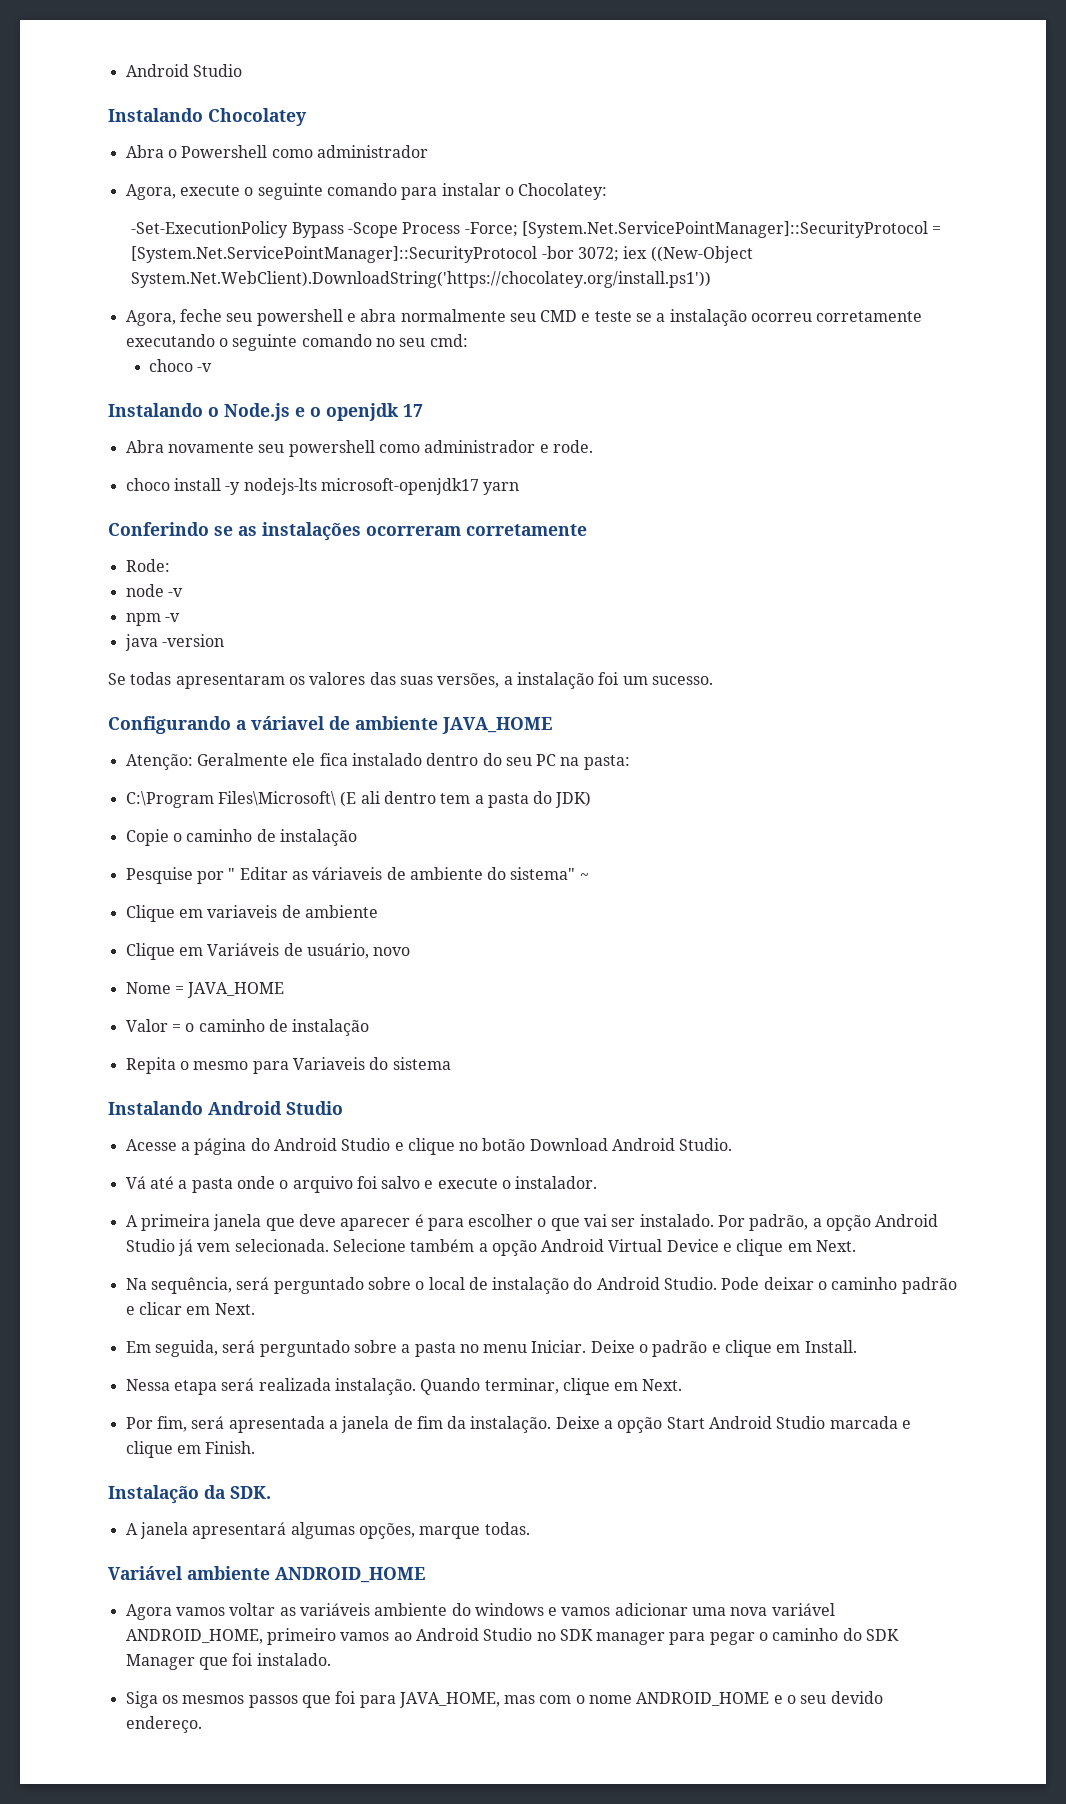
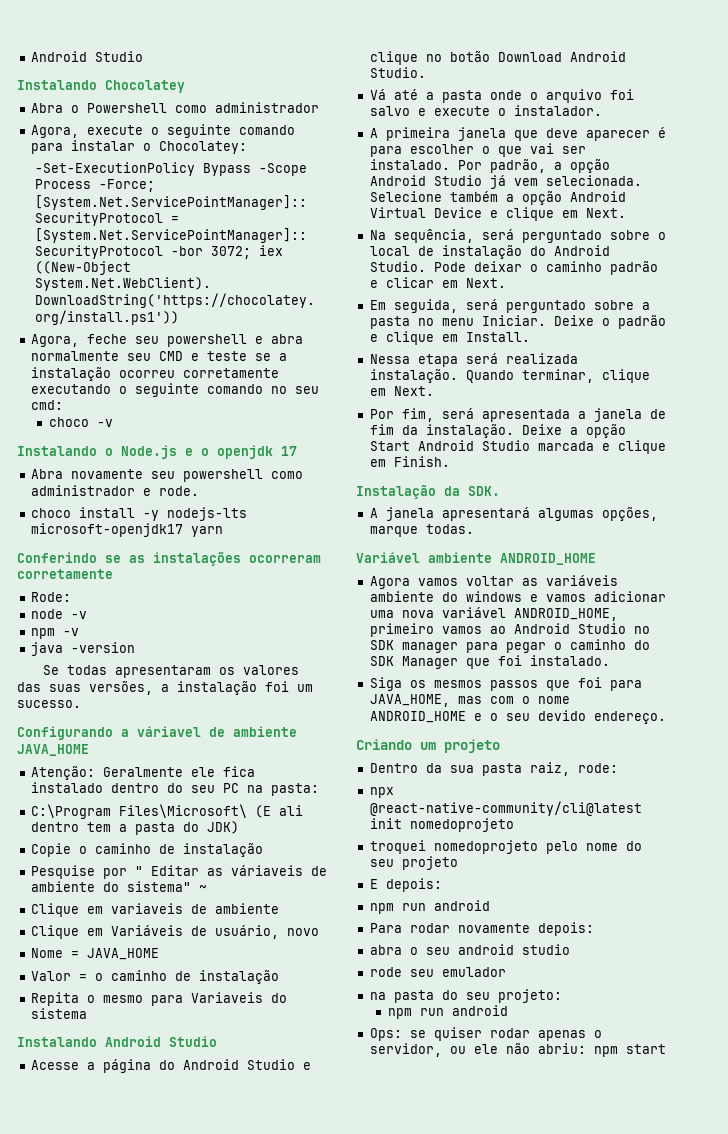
+ Criando um projeto
+ Dentro da sua pasta raiz, rode:
+ npx @react-native-community/cli@latest init nomedoprojeto
+ troquei nomedoprojeto pelo nome do seu projeto
+ E depois:
+ npm run android
+ Para rodar novamente depois:
+ abra o seu android studio
+ rode seu emulador
+ na pasta do seu projeto:
+ npm run android
+ Ops: se quiser rodar apenas o servidor, ou ele não abriu: npm start

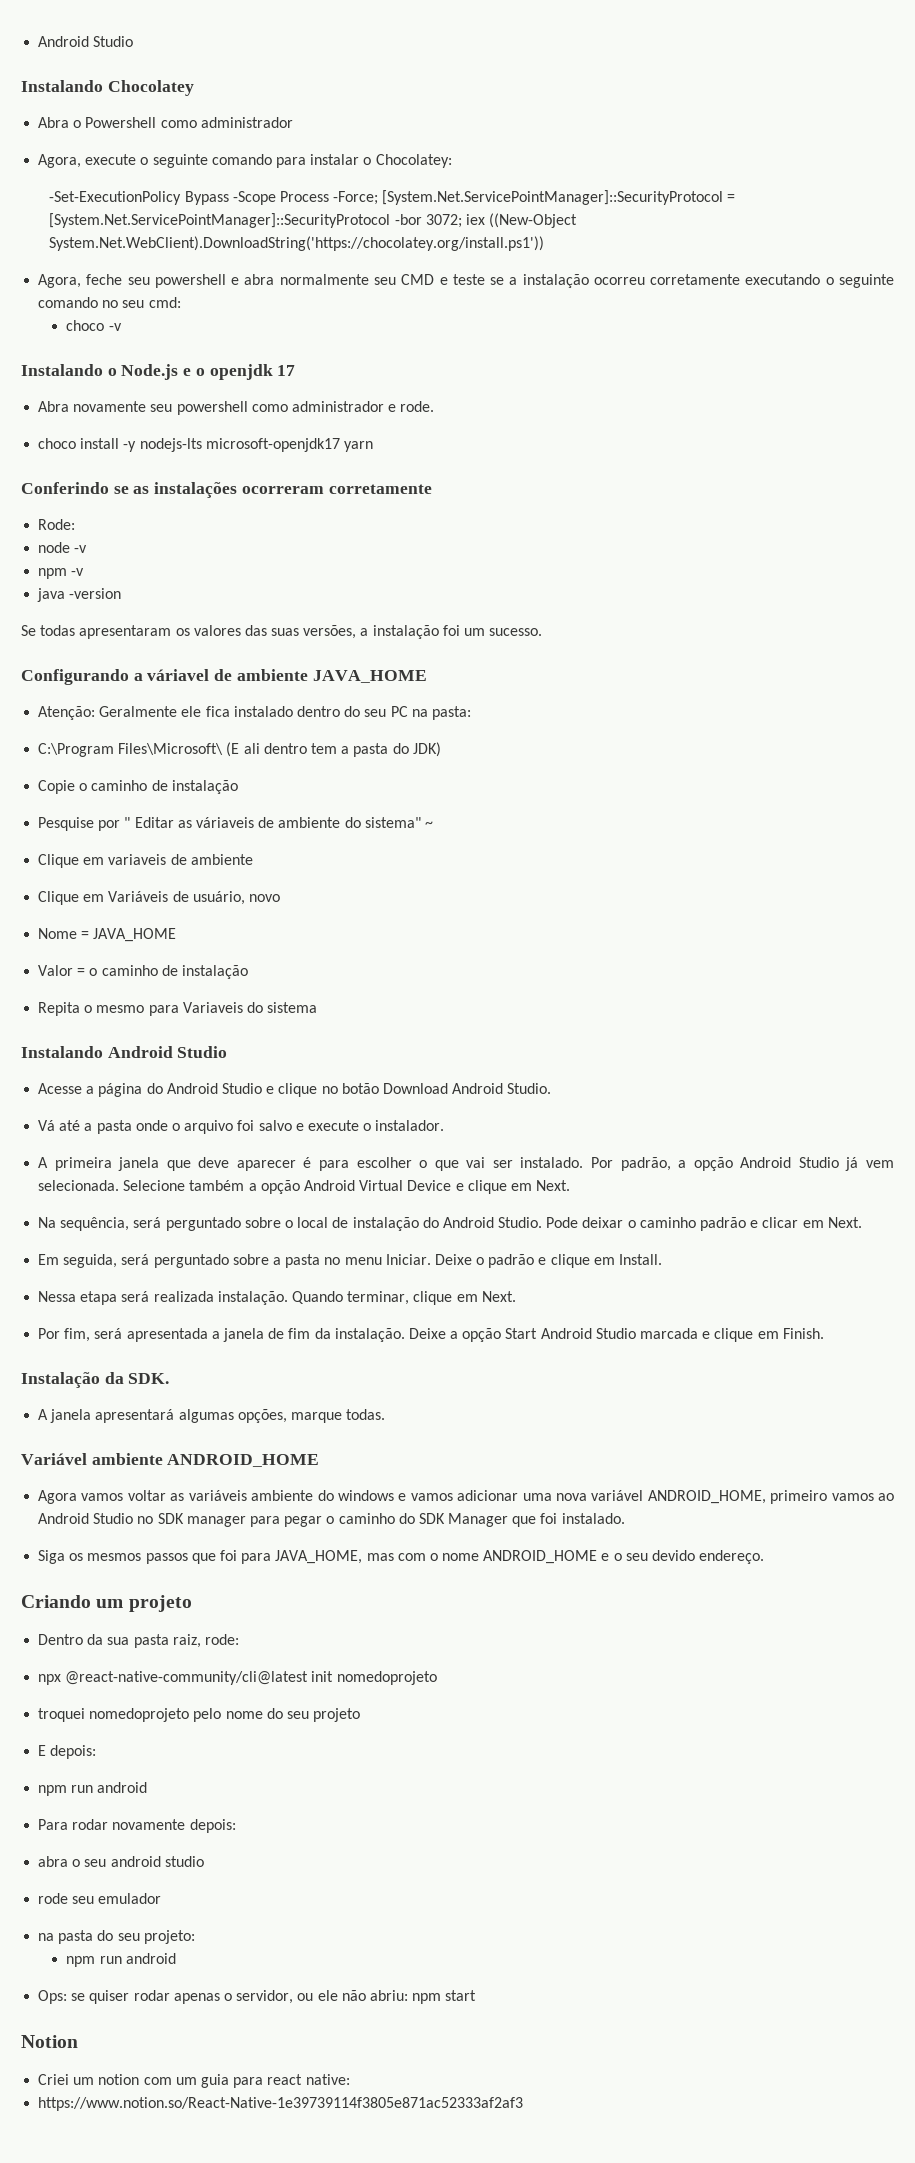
+ Notion
+ Criei um notion com um guia para react native:
+ https://www.notion.so/React-Native-1e39739114f3805e871ac52333af2af3

